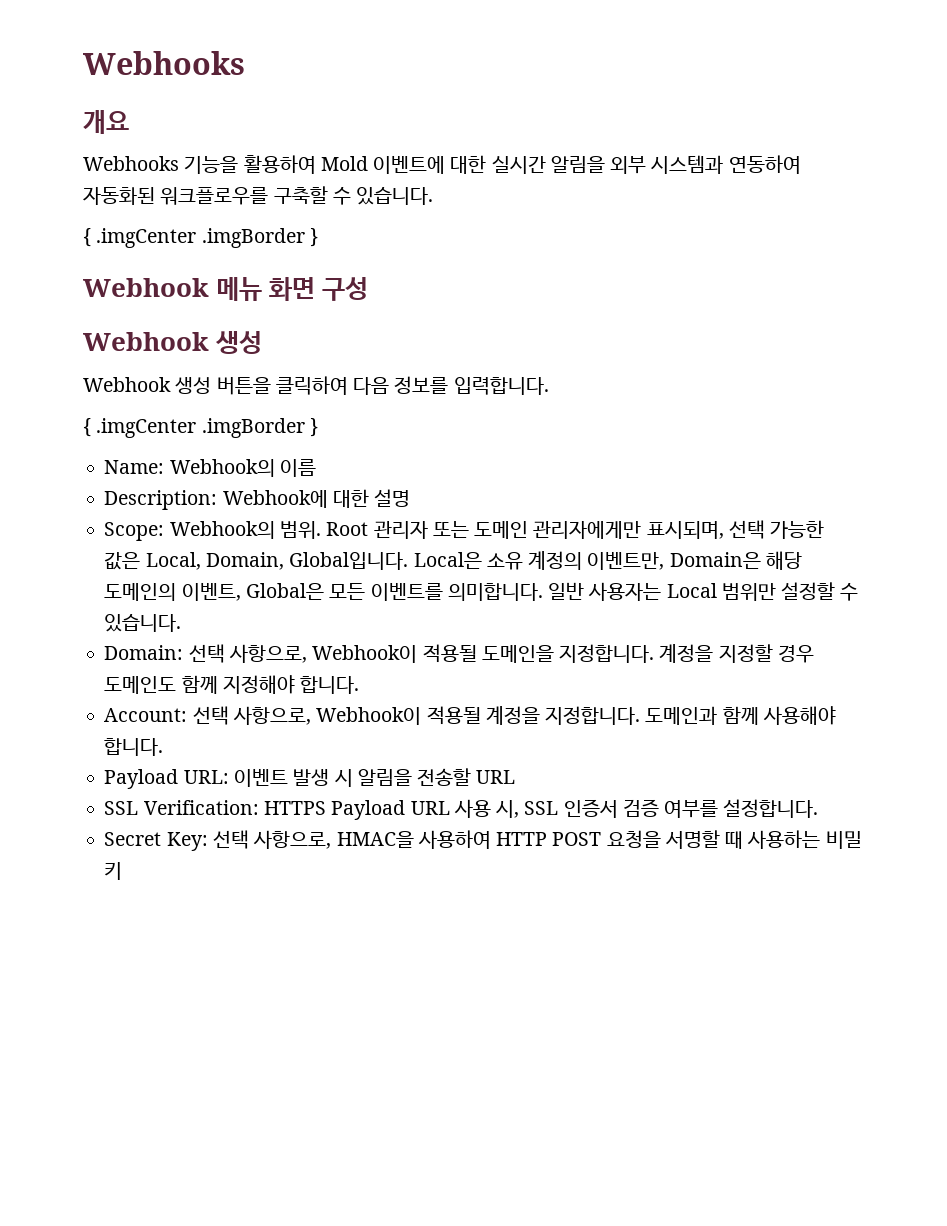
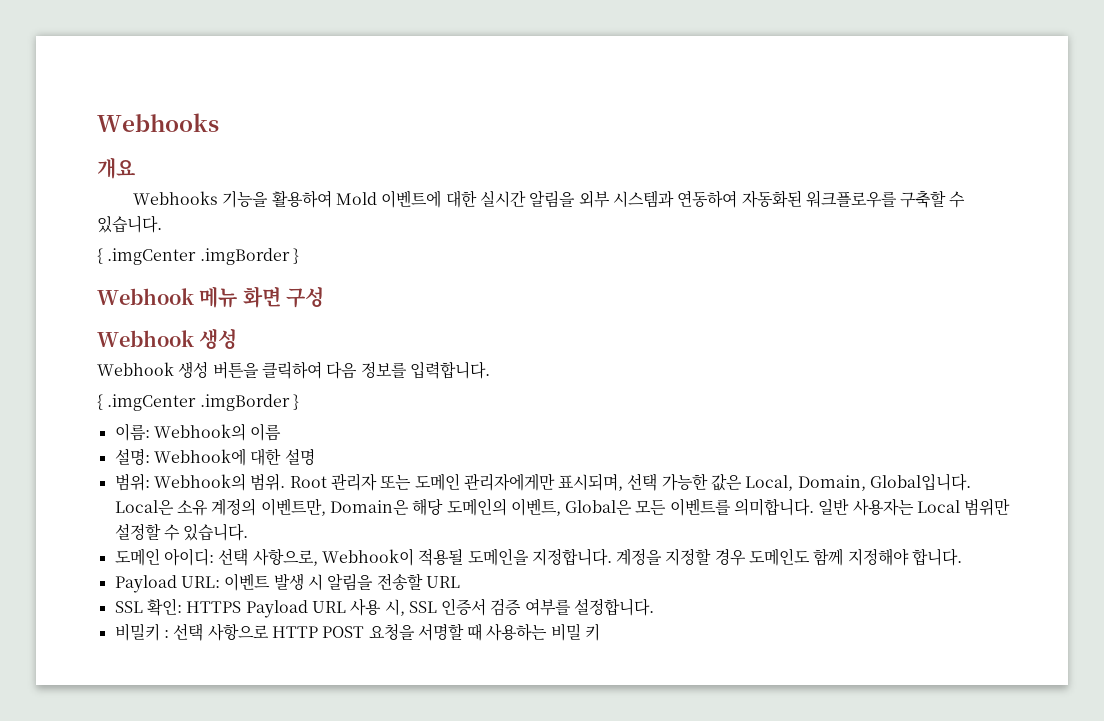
- Name: Webhook의 이름
+ 이름: Webhook의 이름
- Description: Webhook에 대한 설명
+ 설명: Webhook에 대한 설명
- Scope: Webhook의 범위.
+ 범위: Webhook의 범위.
- Domain: 선택 사항으로, Webhook이 적용될 도메인을 지정합니다.
+ 도메인 아이디: 선택 사항으로, Webhook이 적용될 도메인을 지정합니다.
- Account: 선택 사항으로, Webhook이 적용될 계정을 지정합니다. 도메인과 함께 사용해야 합니다.
- SSL Verification: HTTPS Payload URL 사용 시, SSL 인증서 검증 여부를 설정합니다.
+ SSL 확인: HTTPS Payload URL 사용 시, SSL 인증서 검증 여부를 설정합니다.
- Secret Key: 선택 사항으로, HMAC을 사용하여 HTTP POST 요청을 서명할 때 사용하는 비밀 키
+ 비밀키 : 선택 사항으로 HTTP POST 요청을 서명할 때 사용하는 비밀 키

